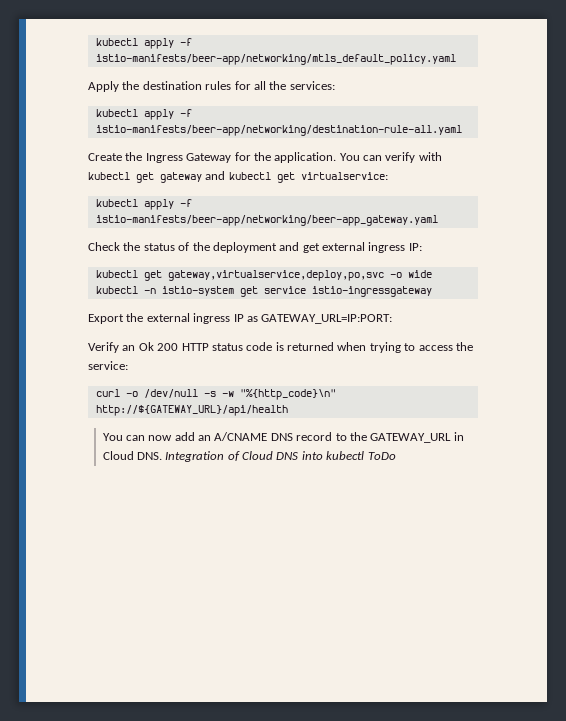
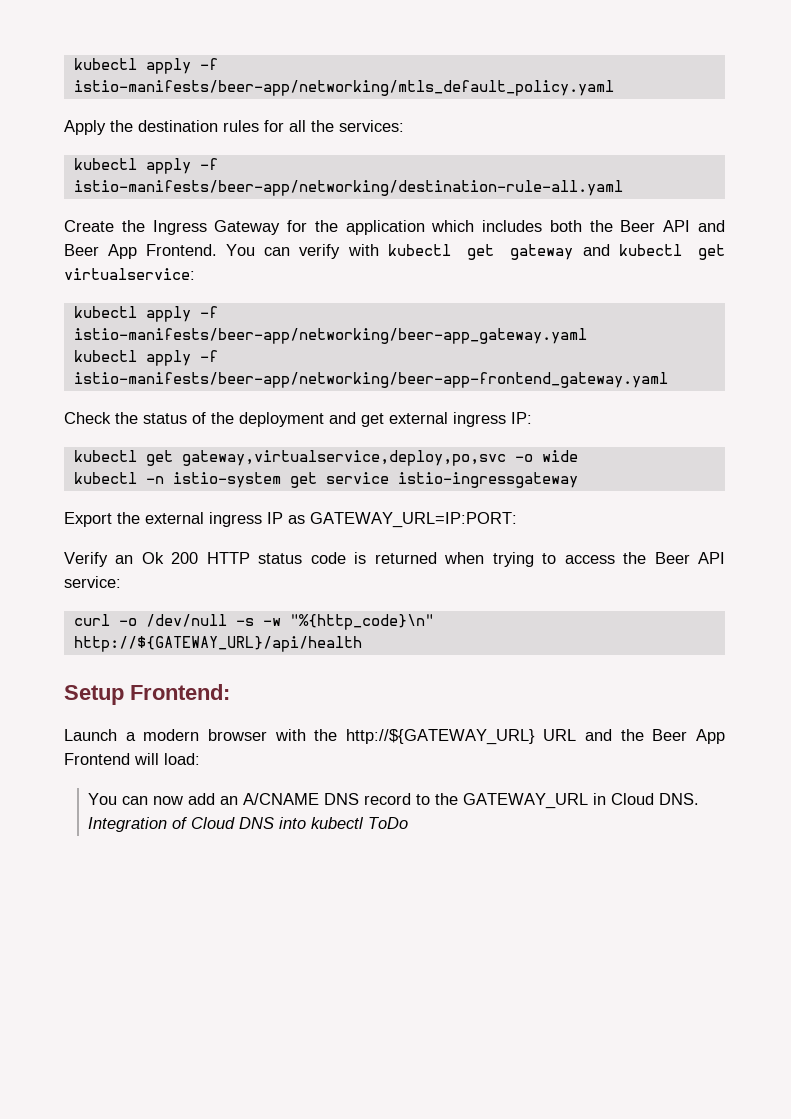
- Create the Ingress Gateway for the application.
+ Create the Ingress Gateway for the application which includes both the Beer API and Beer App Frontend.
+ kubectl apply -f istio-manifests/beer-app/networking/beer-app-frontend_gateway.yaml
- Verify an Ok 200 HTTP status code is returned when trying to access the service:
+ Verify an Ok 200 HTTP status code is returned when trying to access the Beer API service:
+ Setup Frontend:
+ Launch a modern browser with the http://${GATEWAY_URL} URL and the Beer App Frontend will load:

